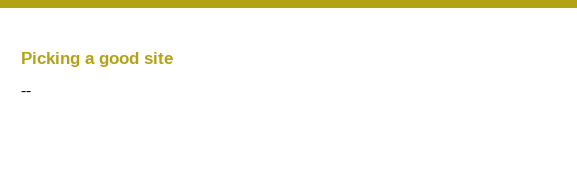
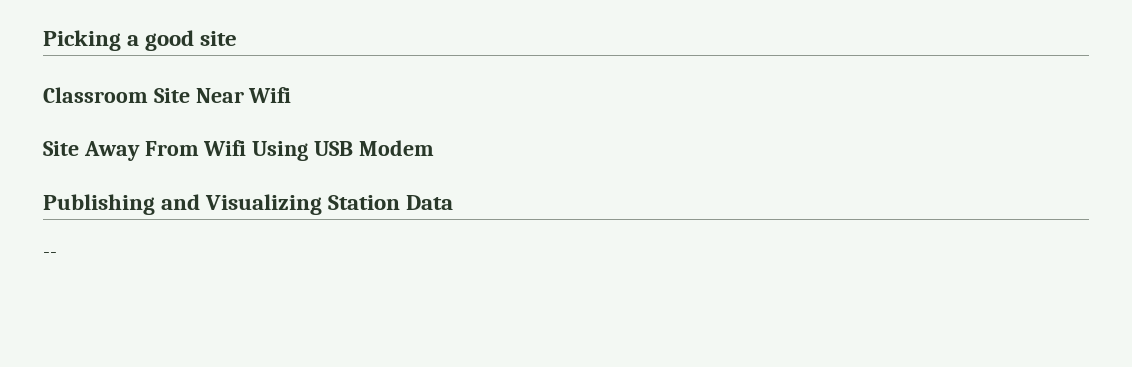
+ Classroom Site Near Wifi
+ Site Away From Wifi Using USB Modem
+ Publishing and Visualizing Station Data

